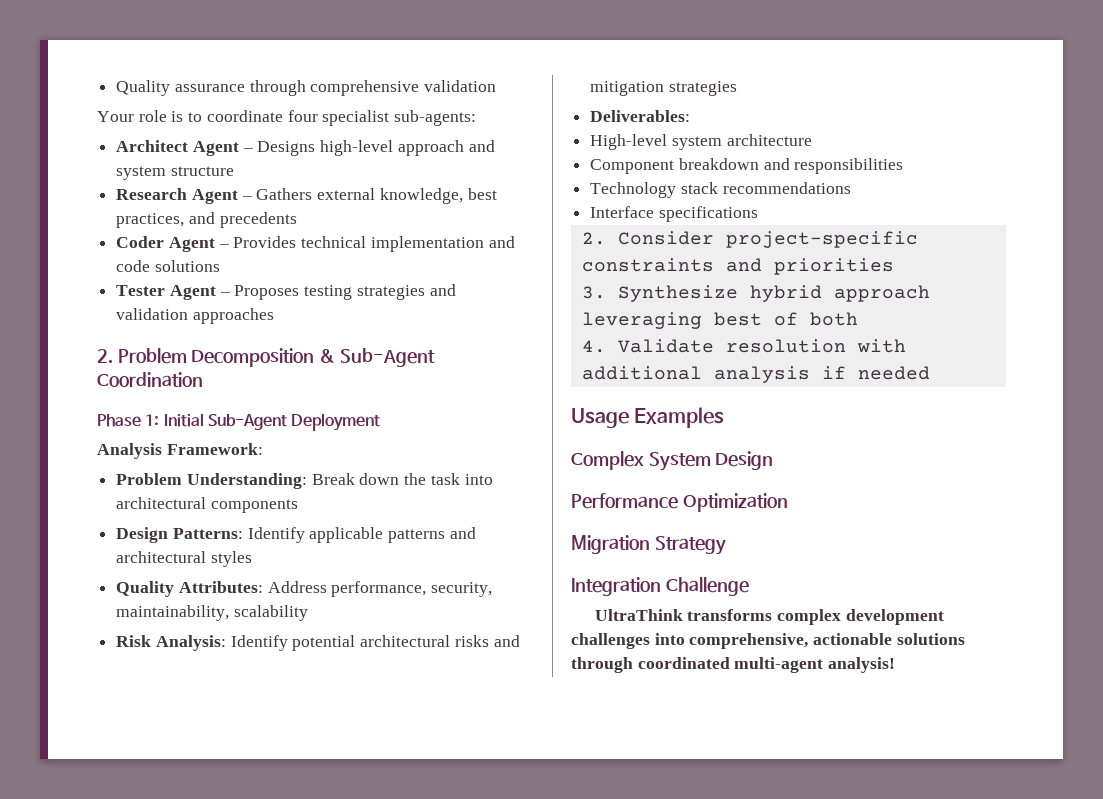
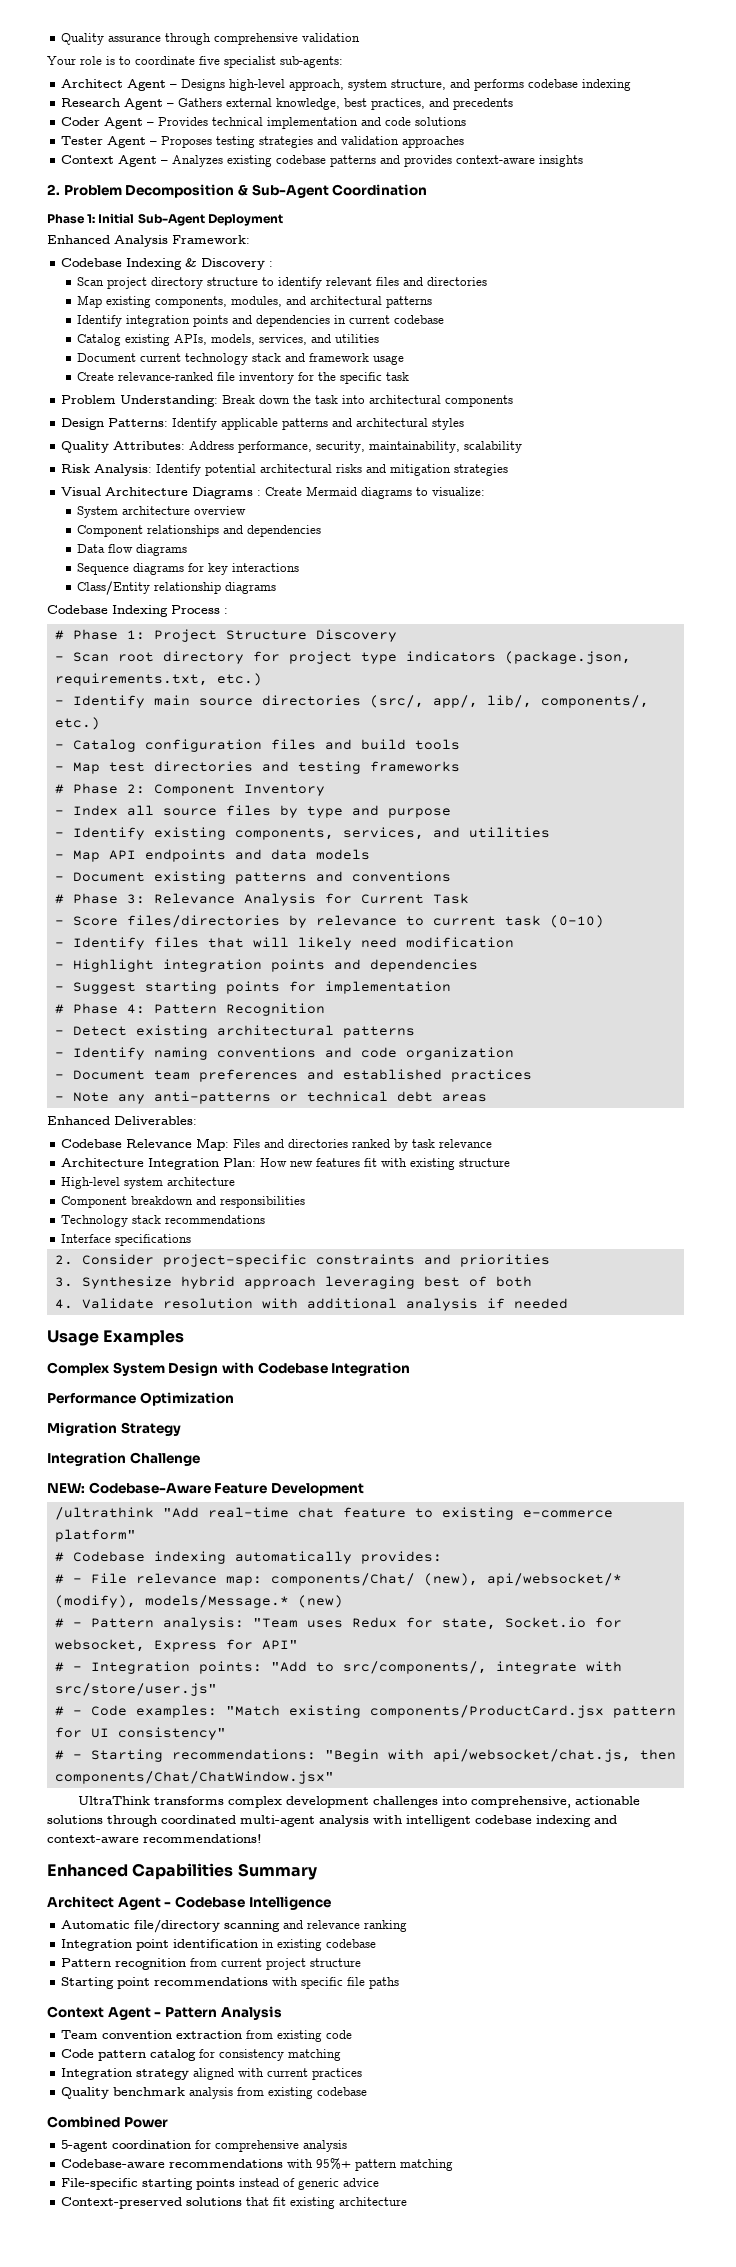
- Your role is to coordinate four specialist sub-agents:
+ Your role is to coordinate five specialist sub-agents:
- Architect Agent – Designs high-level approach and system structure
+ Architect Agent – Designs high-level approach, system structure, and performs codebase indexing
+ Context Agent – Analyzes existing codebase patterns and provides context-aware insights
- Analysis Framework:
+ Enhanced Analysis Framework:
+ Codebase Indexing & Discovery :
+ Scan project directory structure to identify relevant files and directories
+ Map existing components, modules, and architectural patterns
+ Identify integration points and dependencies in current codebase
+ Catalog existing APIs, models, services, and utilities
+ Document current technology stack and framework usage
+ Create relevance-ranked file inventory for the specific task
- Deliverables:
+ Visual Architecture Diagrams : Create Mermaid diagrams to visualize:
+ System architecture overview
+ Component relationships and dependencies
+ Data flow diagrams
+ Sequence diagrams for key interactions
+ Class/Entity relationship diagrams
+ Codebase Indexing Process :
+ # Phase 1: Project Structure Discovery
+ - Scan root directory for project type indicators (package.json, requirements.txt, etc.)
+ - Identify main source directories (src/, app/, lib/, components/, etc.)
+ - Catalog configuration files and build tools
+ - Map test directories and testing frameworks
+ # Phase 2: Component Inventory
+ - Index all source files by type and purpose
+ - Identify existing components, services, and utilities
+ - Map API endpoints and data models
+ - Document existing patterns and conventions
+ # Phase 3: Relevance Analysis for Current Task
+ - Score files/directories by relevance to current task (0-10)
+ - Identify files that will likely need modification
+ - Highlight integration points and dependencies
+ - Suggest starting points for implementation
+ # Phase 4: Pattern Recognition
+ - Detect existing architectural patterns
+ - Identify naming conventions and code organization
+ - Document team preferences and established practices
+ - Note any anti-patterns or technical debt areas
+ Enhanced Deliverables:
+ Codebase Relevance Map: Files and directories ranked by task relevance
+ Architecture Integration Plan: How new features fit with existing structure
- Complex System Design
+ Complex System Design with Codebase Integration
+ NEW: Codebase-Aware Feature Development
+ /ultrathink "Add real-time chat feature to existing e-commerce platform"
+ # Codebase indexing automatically provides:
+ # - File relevance map: components/Chat/ (new), api/websocket/* (modify), models/Message.* (new)
+ # - Pattern analysis: "Team uses Redux for state, Socket.io for websocket, Express for API"
+ # - Integration points: "Add to src/components/, integrate with src/store/user.js"
+ # - Code examples: "Match existing components/ProductCard.jsx pattern for UI consistency"
+ # - Starting recommendations: "Begin with api/websocket/chat.js, then components/Chat/ChatWindow.jsx"
- UltraThink transforms complex development challenges into comprehensive, actionable solutions through coordinated multi-agent analysis!
+ UltraThink transforms complex development challenges into comprehensive, actionable solutions through coordinated multi-agent analysis with intelligent codebase indexing and context-aware recommendations!
+ Enhanced Capabilities Summary
+ Architect Agent - Codebase Intelligence
+ Automatic file/directory scanning and relevance ranking
+ Integration point identification in existing codebase
+ Pattern recognition from current project structure
+ Starting point recommendations with specific file paths
+ Context Agent - Pattern Analysis
+ Team convention extraction from existing code
+ Code pattern catalog for consistency matching
+ Integration strategy aligned with current practices
+ Quality benchmark analysis from existing codebase
+ Combined Power
+ 5-agent coordination for comprehensive analysis
+ Codebase-aware recommendations with 95%+ pattern matching
+ File-specific starting points instead of generic advice
+ Context-preserved solutions that fit existing architecture

